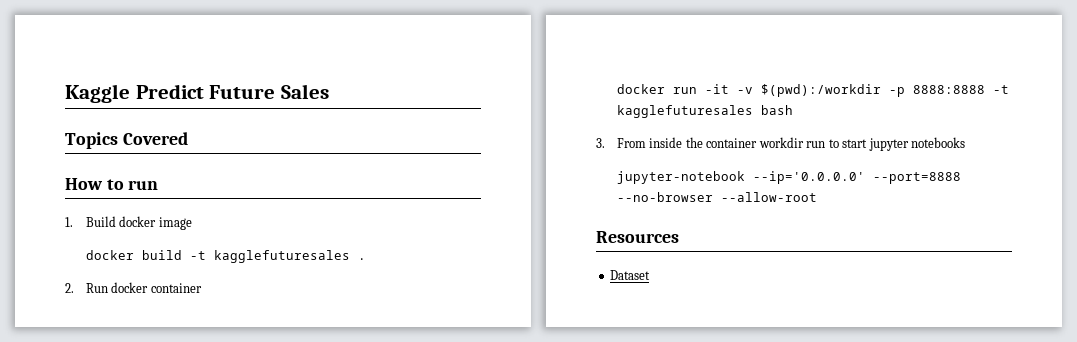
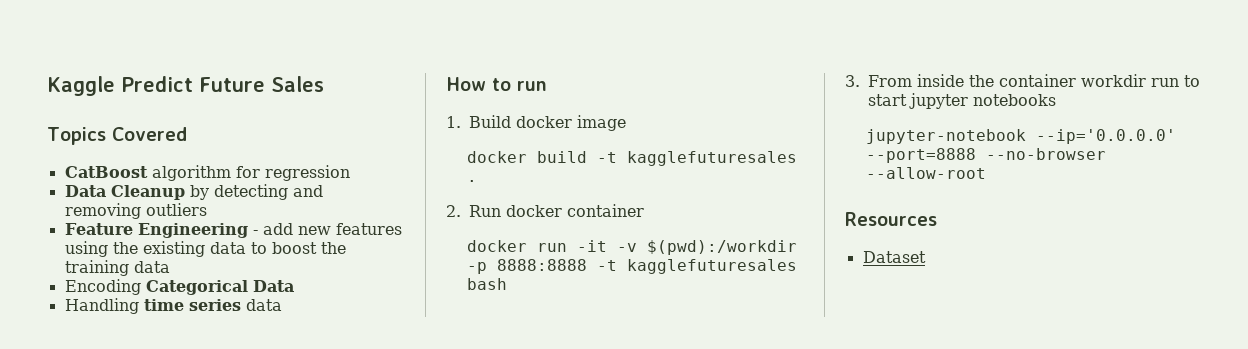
+ CatBoost algorithm for regression
+ Data Cleanup by detecting and removing outliers
+ Feature Engineering - add new features using the existing data to boost the training data
+ Encoding Categorical Data
+ Handling time series data

